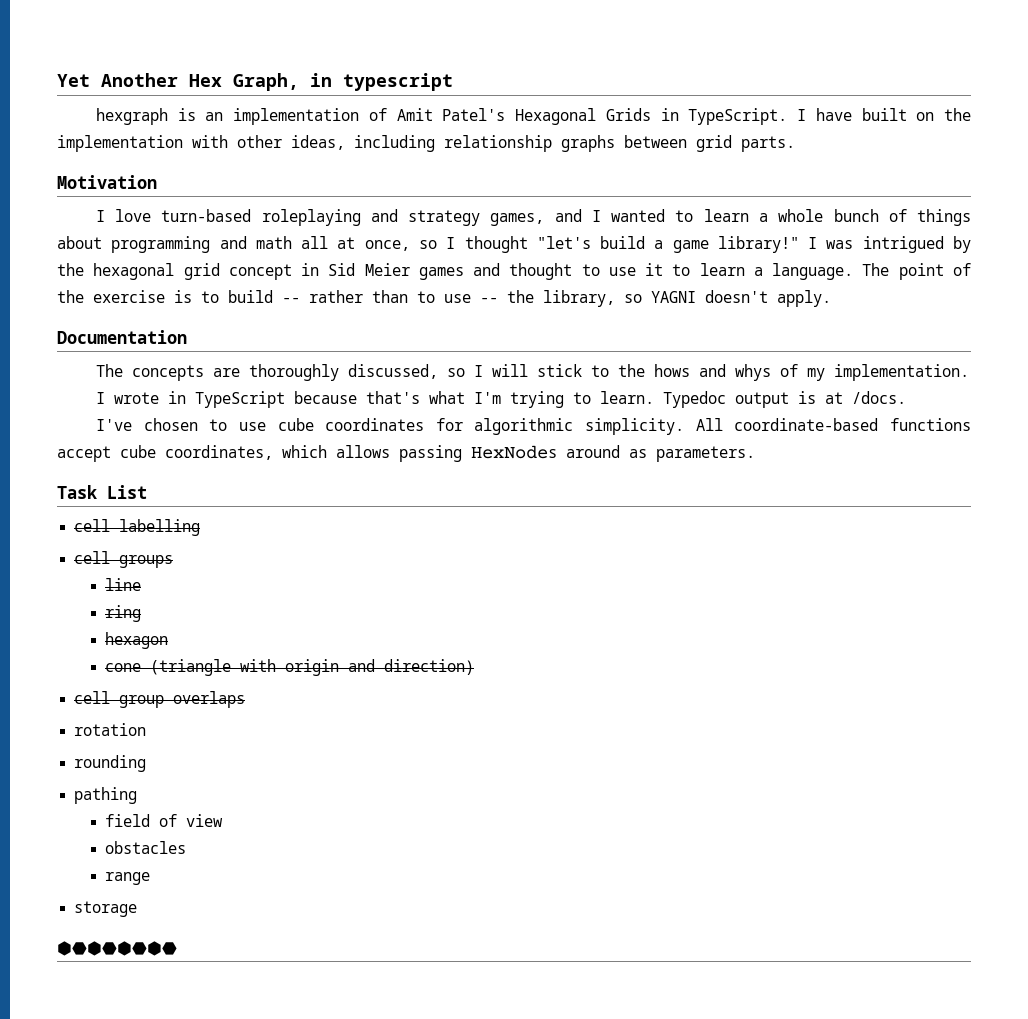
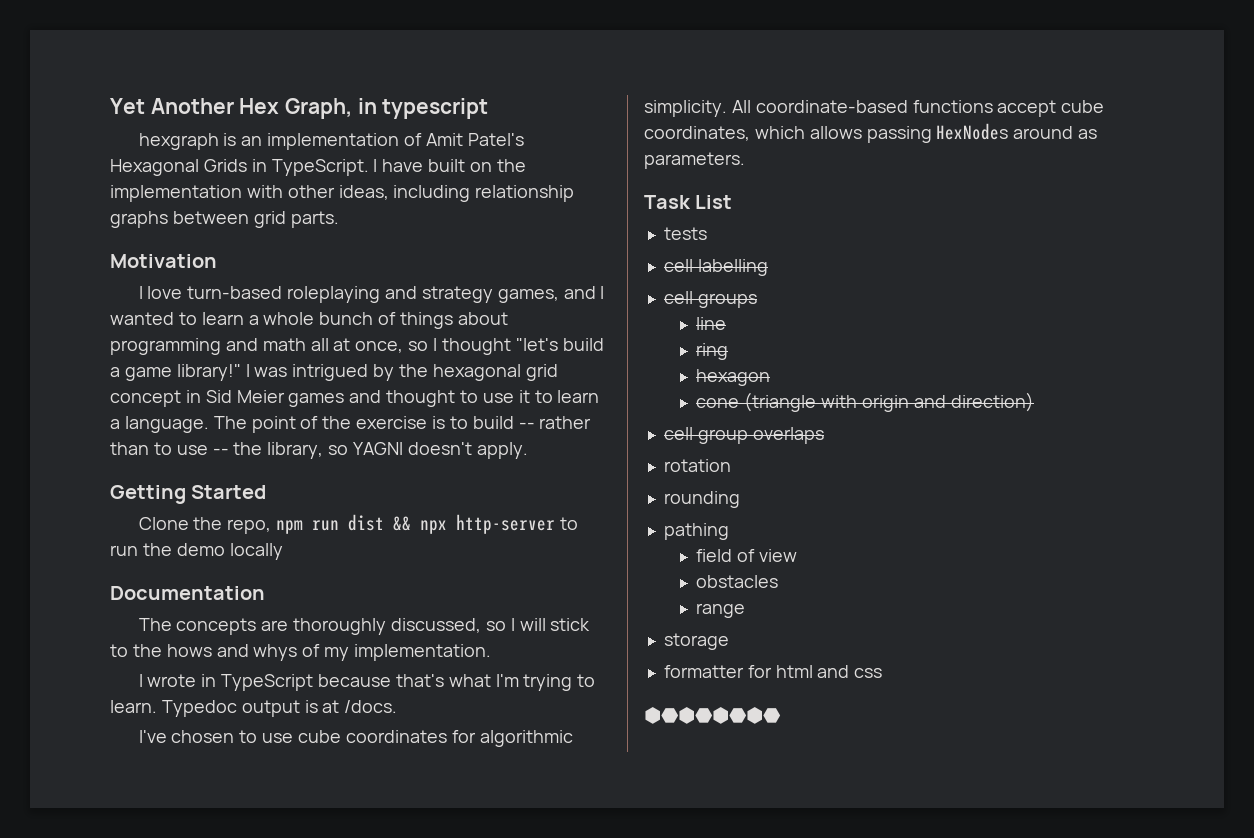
+ Getting Started
+ Clone the repo, npm run dist && npx http-server to run the demo locally
+ tests
+ formatter for html and css

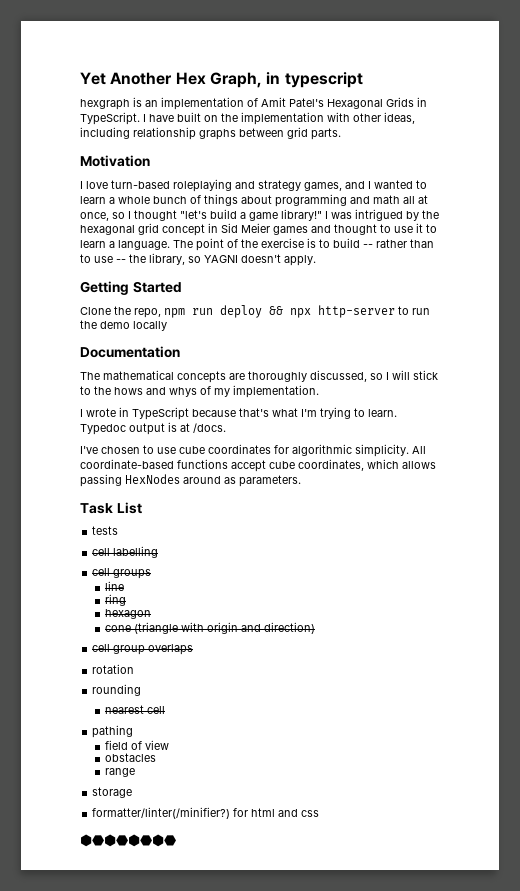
- Clone the repo, npm run dist && npx http-server to run the demo locally
+ Clone the repo, npm run deploy && npx http-server to run the demo locally
- The concepts are thoroughly discussed, so I will stick to the hows and whys of my implementation.
+ The mathematical concepts are thoroughly discussed, so I will stick to the hows and whys of my implementation.
+ nearest cell
- formatter for html and css
+ formatter/linter(/minifier?) for html and css

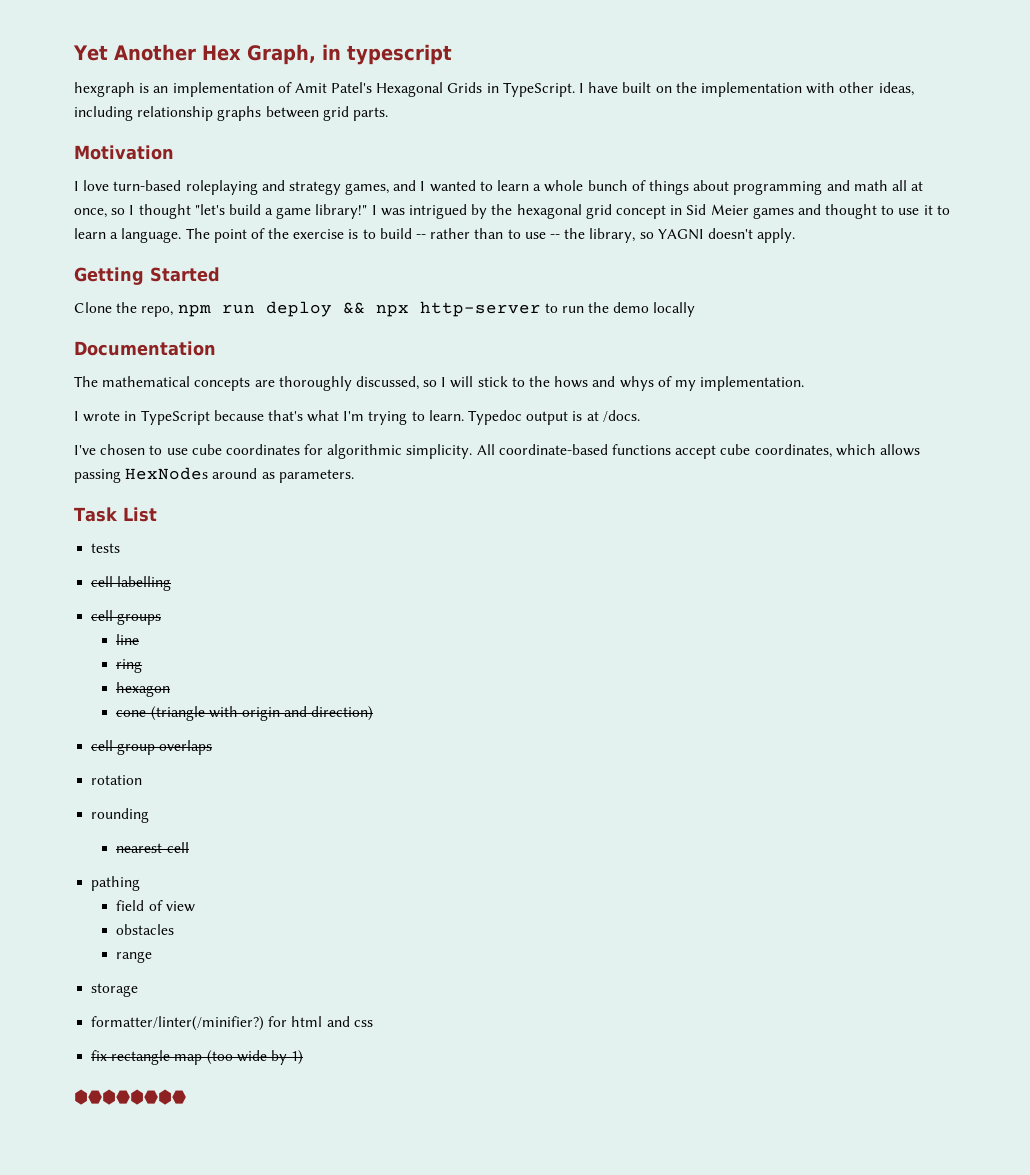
+ fix rectangle map (too wide by 1)

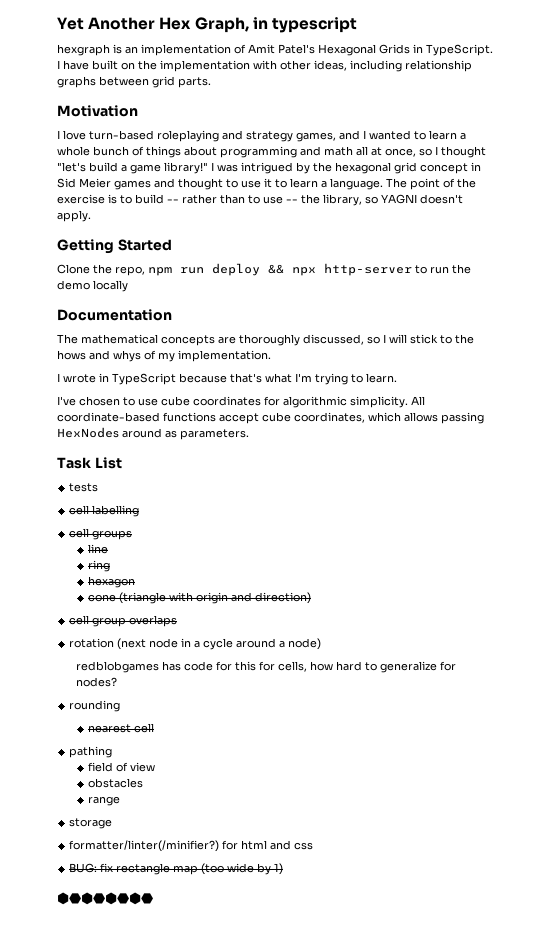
- Typedoc output is at /docs.
- rotation
+ rotation (next node in a cycle around a node)
+ redblobgames has code for this for cells, how hard to generalize for nodes?
- fix rectangle map (too wide by 1)
+ BUG: fix rectangle map (too wide by 1)

